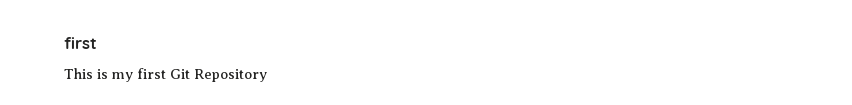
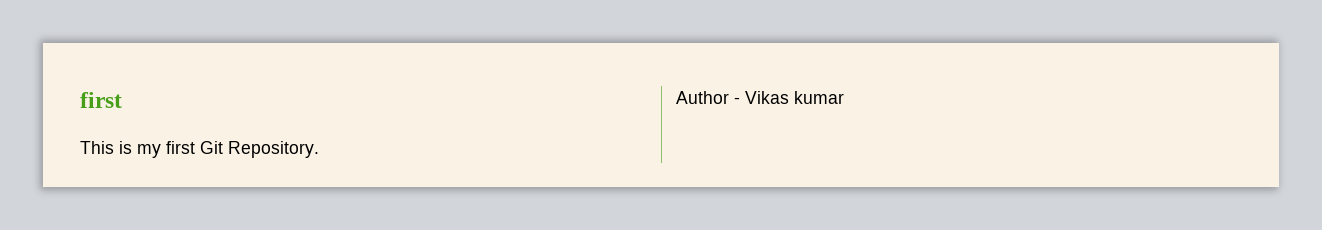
- This is my first Git Repository
+ This is my first Git Repository.
+ Author - Vikas kumar

